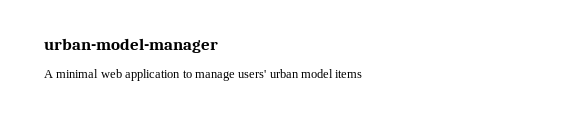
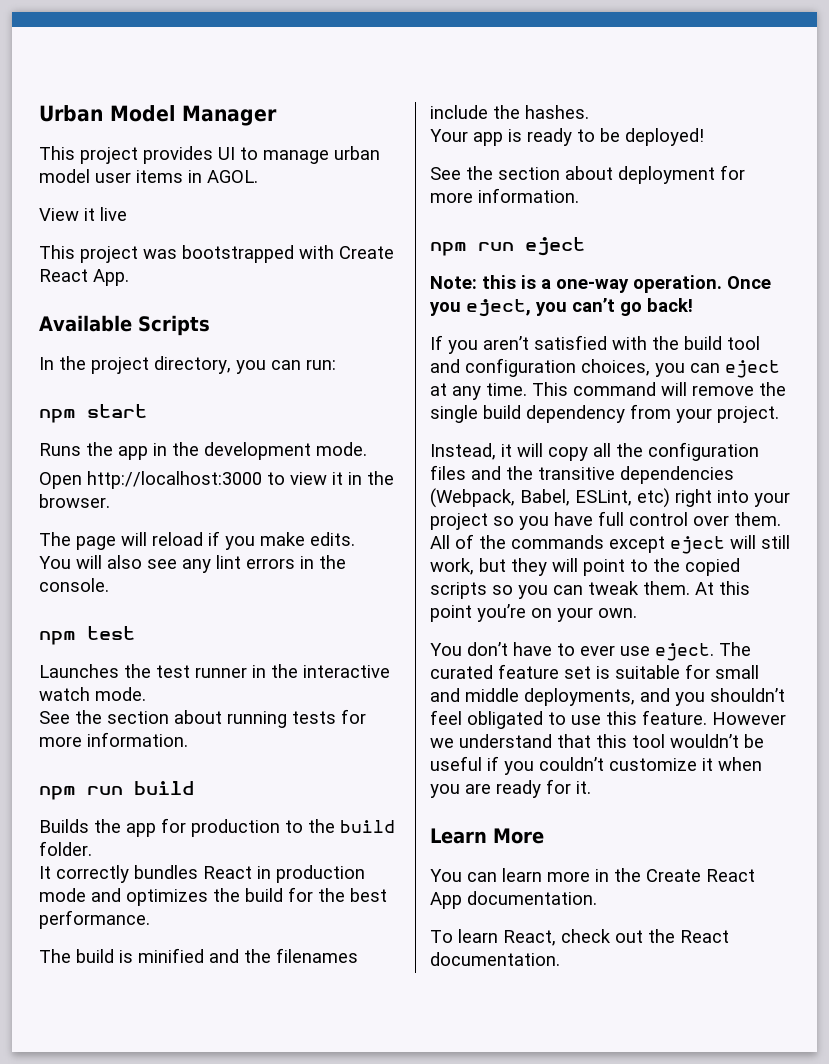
- urban-model-manager
- A minimal web application to manage users' urban model items
+ Urban Model Manager
+ This project provides UI to manage urban model user items in AGOL.
+ View it live
+ This project was bootstrapped with Create React App.
+ Available Scripts
+ In the project directory, you can run:
+ npm start
+ Runs the app in the development mode.
+ Open http://localhost:3000 to view it in the browser.
+ The page will reload if you make edits.
+ You will also see any lint errors in the console.
+ npm test
+ Launches the test runner in the interactive watch mode.
+ See the section about running tests for more information.
+ npm run build
+ Builds the app for production to the build folder.
+ It correctly bundles React in production mode and optimizes the build for the best performance.
+ The build is minified and the filenames include the hashes.
+ Your app is ready to be deployed!
+ See the section about deployment for more information.
+ npm run eject
+ Note: this is a one-way operation. Once you eject, you can’t go back!
+ If you aren’t satisfied with the build tool and configuration choices, you can eject at any time. This command will remove the single build dependency from your project.
+ Instead, it will copy all the configuration files and the transitive dependencies (Webpack, Babel, ESLint, etc) right into your project so you have full control over them. All of the commands except eject will still work, but they will point to the copied scripts so you can tweak them. At this point you’re on your own.
+ You don’t have to ever use eject. The curated feature set is suitable for small and middle deployments, and you shouldn’t feel obligated to use this feature. However we understand that this tool wouldn’t be useful if you couldn’t customize it when you are ready for it.
+ Learn More
+ You can learn more in the Create React App documentation.
+ To learn React, check out the React documentation.

